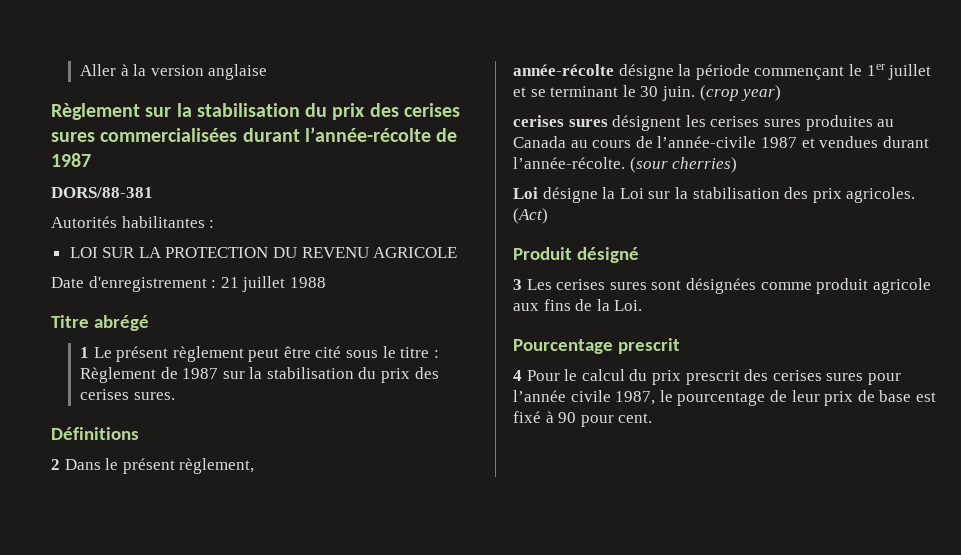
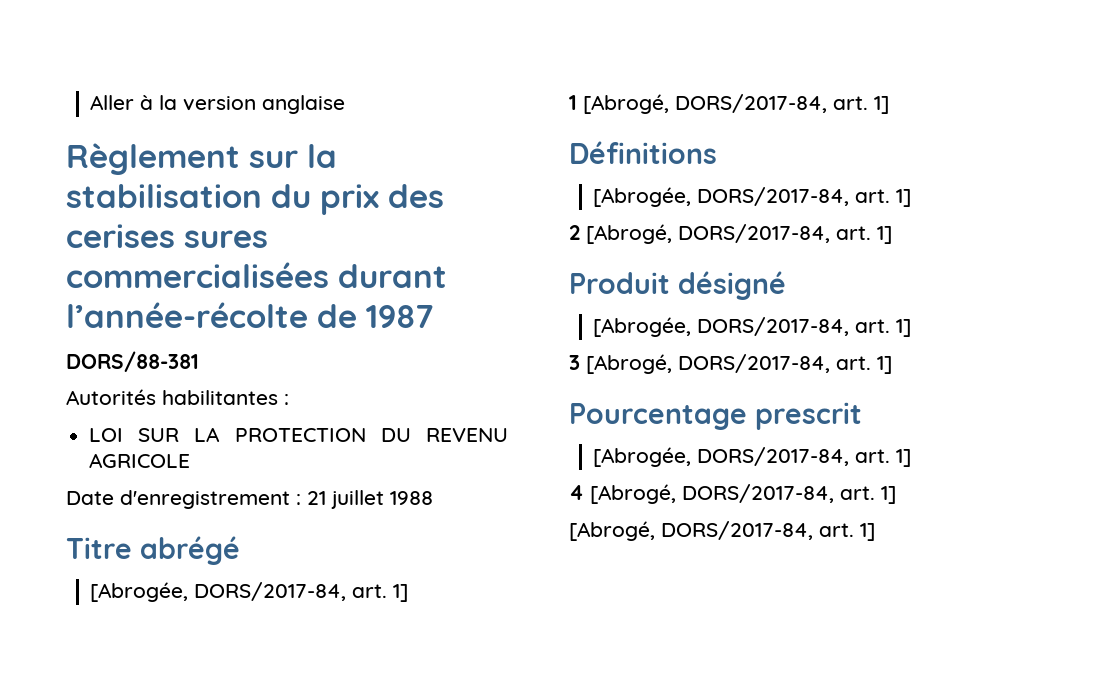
  Titre abrégé
- 1 Le présent règlement peut être cité sous le titre : Règlement de 1987 sur la stabilisation du prix des cerises sures.
+ [Abrogée, DORS/2017-84, art. 1]
+ 1 [Abrogé, DORS/2017-84, art. 1]
  Définitions
- 2 Dans le présent règlement,
- année-récolte désigne la période commençant le 1er juillet et se terminant le 30 juin. (crop year)
- cerises sures désignent les cerises sures produites au Canada au cours de l’année-civile 1987 et vendues durant l’année-récolte. (sour cherries)
- Loi désigne la Loi sur la stabilisation des prix agricoles. (Act)
+ [Abrogée, DORS/2017-84, art. 1]
+ 2 [Abrogé, DORS/2017-84, art. 1]
  Produit désigné
- 3 Les cerises sures sont désignées comme produit agricole aux fins de la Loi.
+ [Abrogée, DORS/2017-84, art. 1]
+ 3 [Abrogé, DORS/2017-84, art. 1]
  Pourcentage prescrit
- 4 Pour le calcul du prix prescrit des cerises sures pour l’année civile 1987, le pourcentage de leur prix de base est fixé à 90 pour cent.
+ [Abrogée, DORS/2017-84, art. 1]
+ 4 [Abrogé, DORS/2017-84, art. 1]
+ [Abrogé, DORS/2017-84, art. 1]

